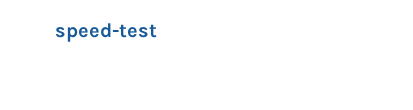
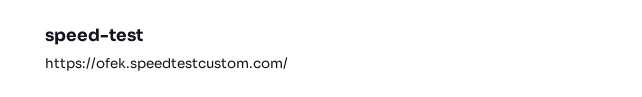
+ https://ofek.speedtestcustom.com/

